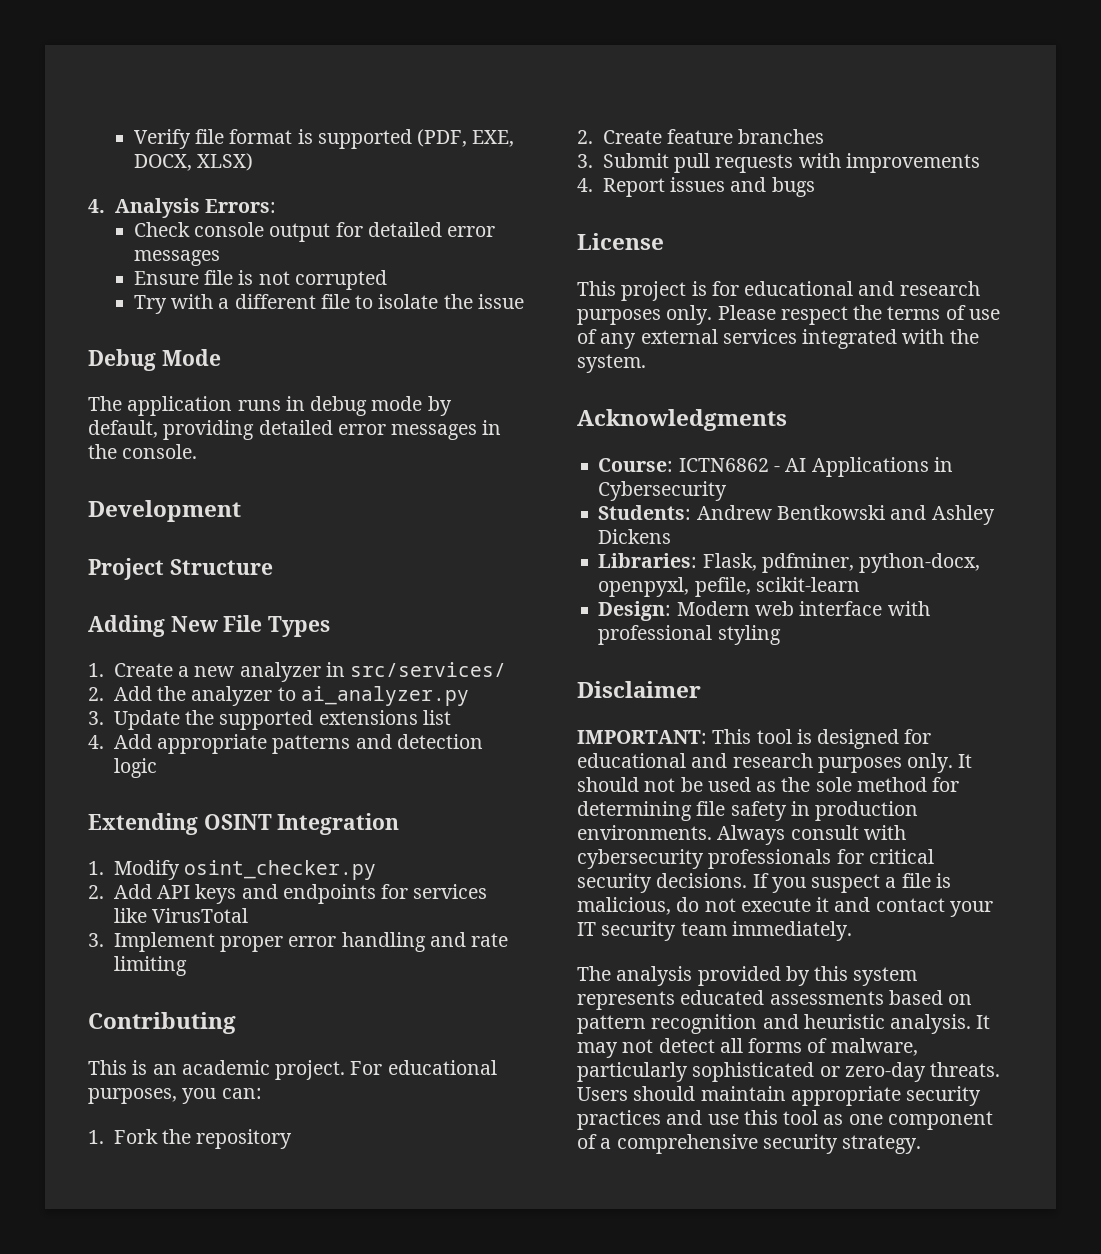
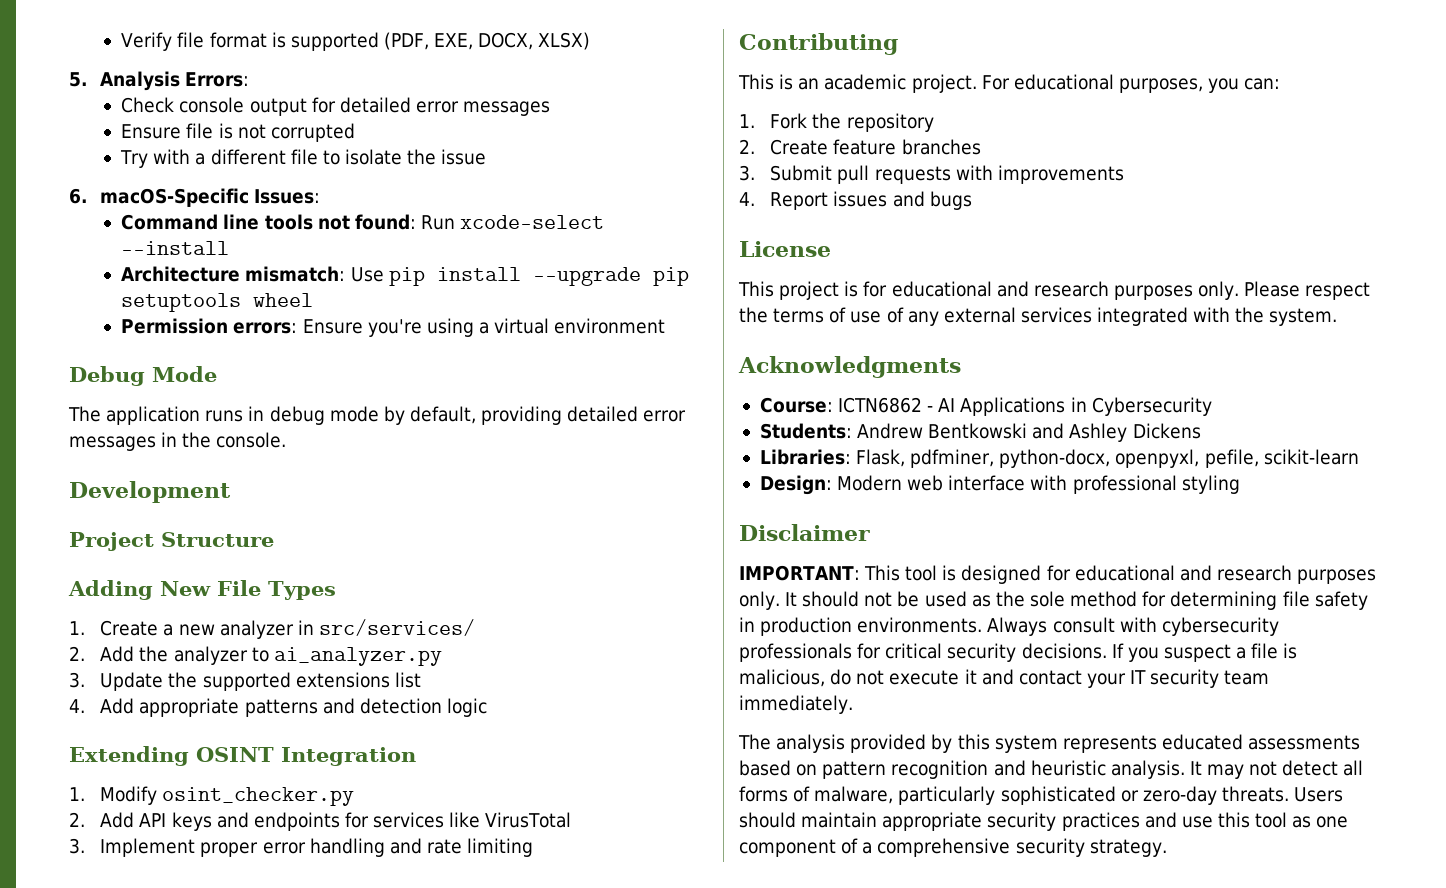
- 4. Analysis Errors:
+ 5. Analysis Errors:
+ 6. macOS-Specific Issues:
+ Command line tools not found: Run xcode-select --install
+ Architecture mismatch: Use pip install --upgrade pip setuptools wheel
+ Permission errors: Ensure you're using a virtual environment

